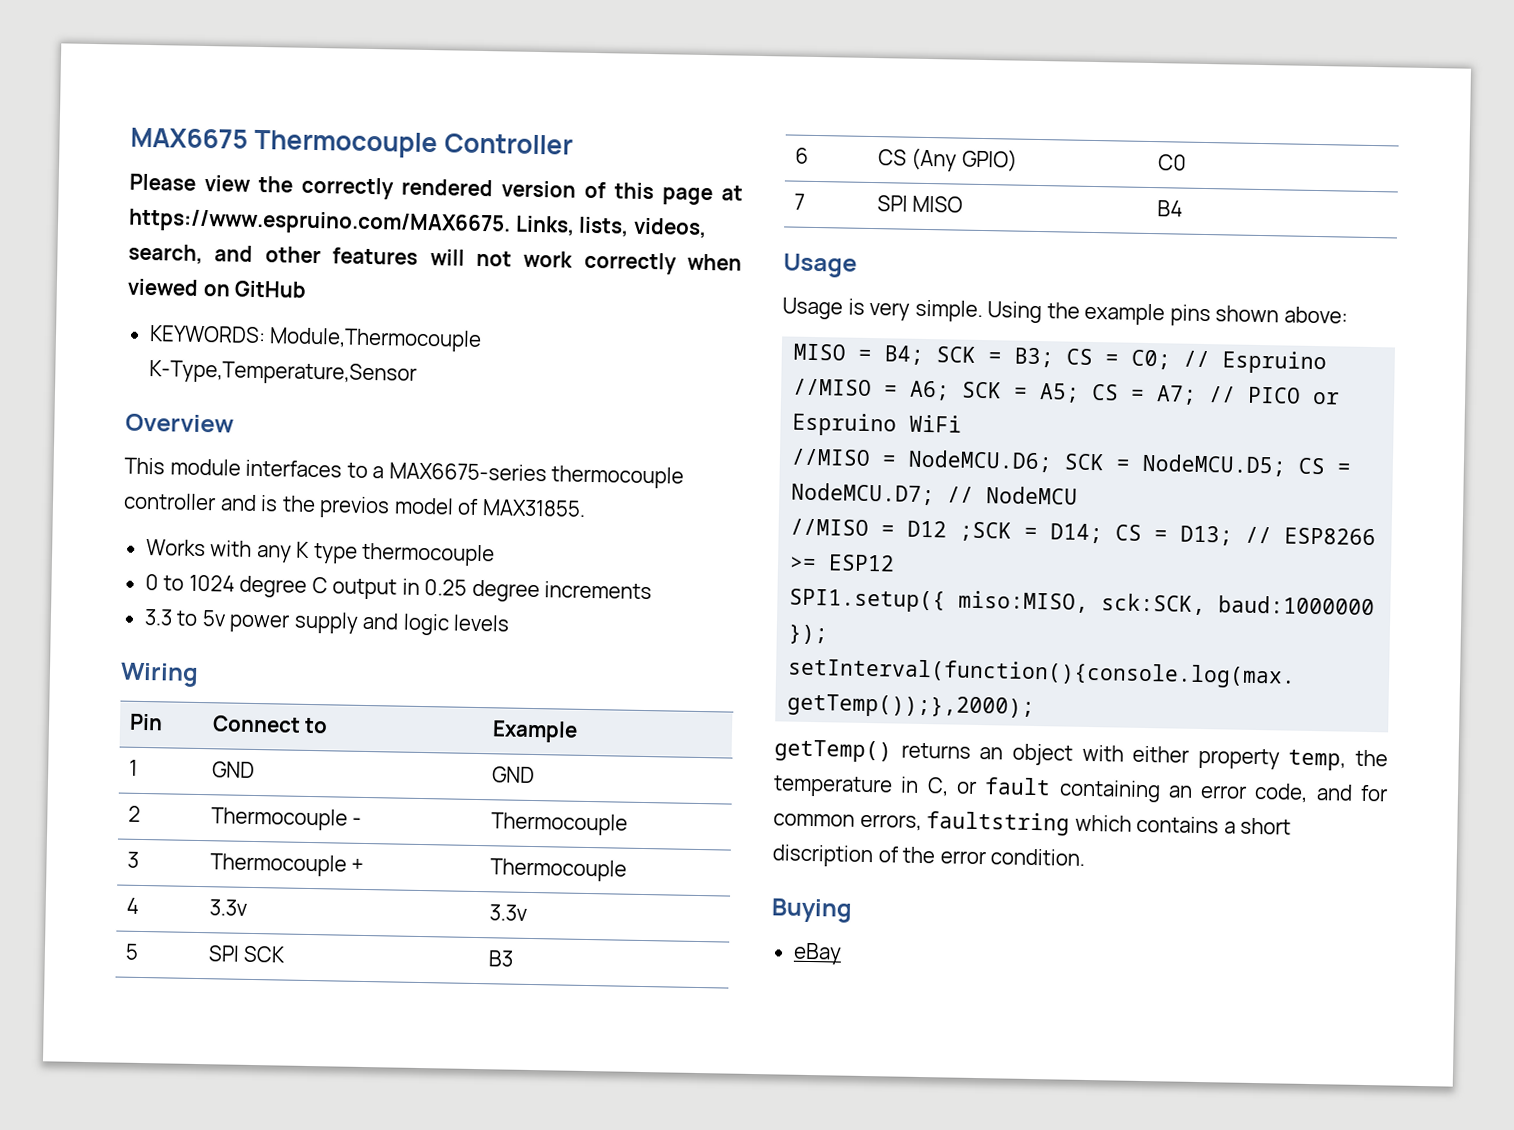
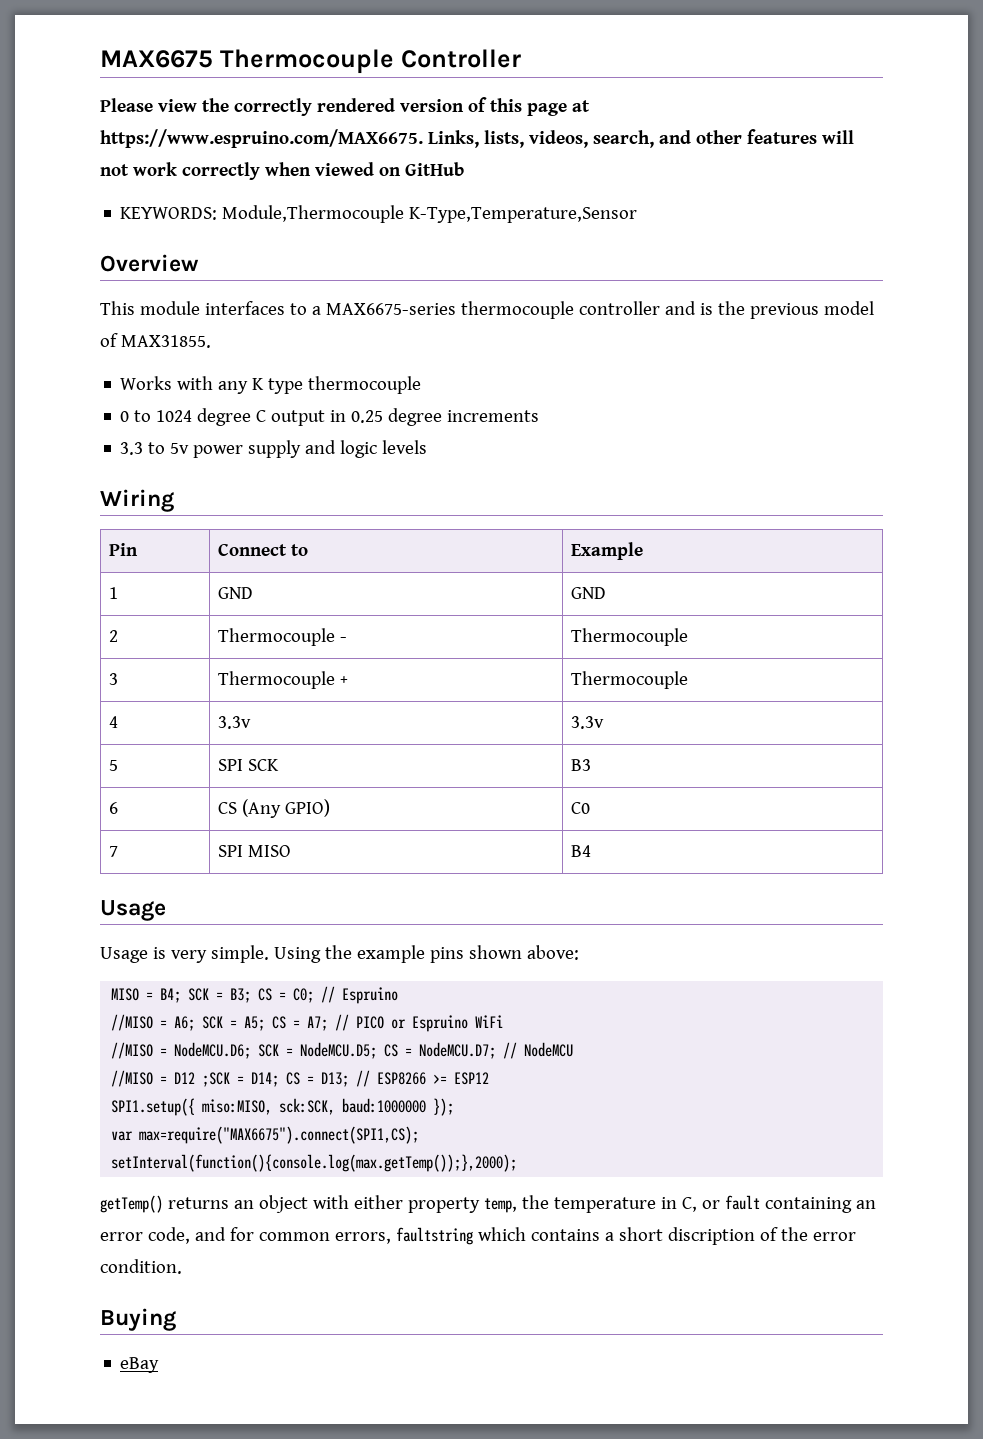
- This module interfaces to a MAX6675-series thermocouple controller and is the previos model of MAX31855.
+ This module interfaces to a MAX6675-series thermocouple controller and is the previous model of MAX31855.
+ var max=require("MAX6675").connect(SPI1,CS);

